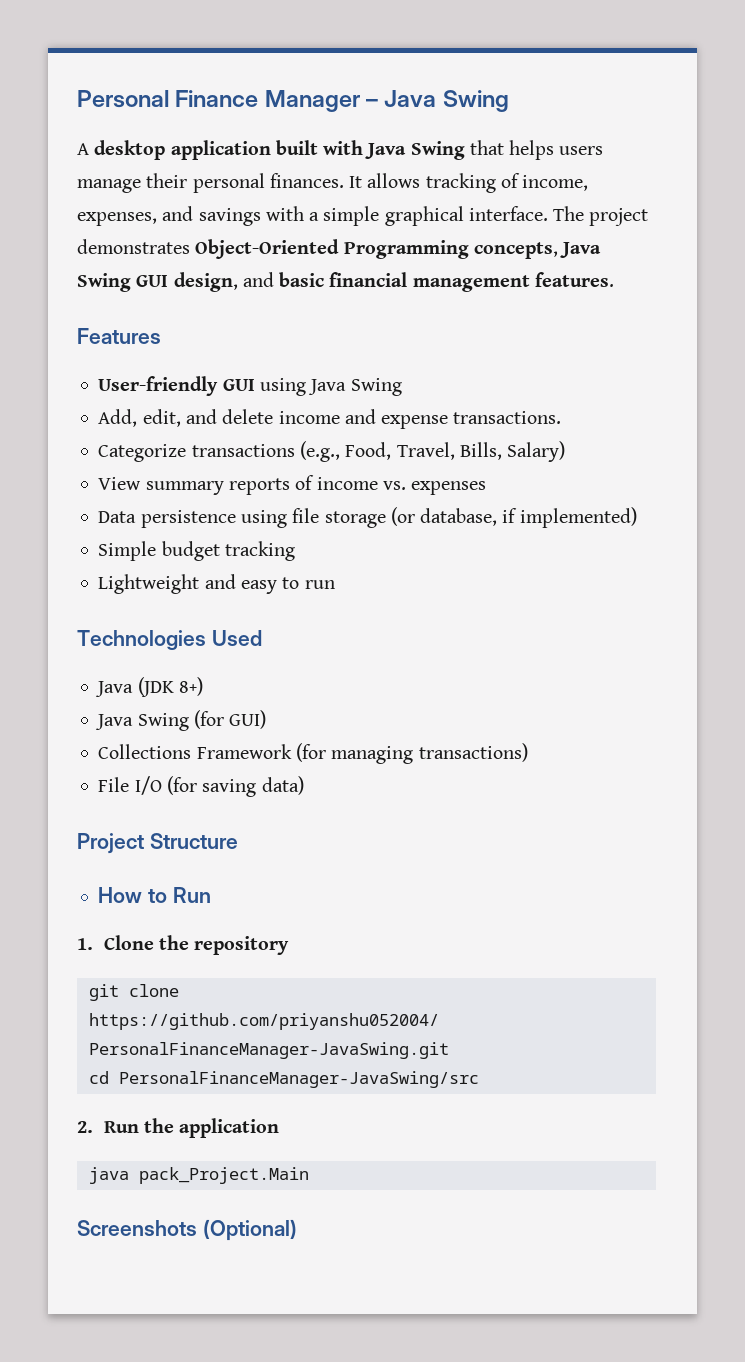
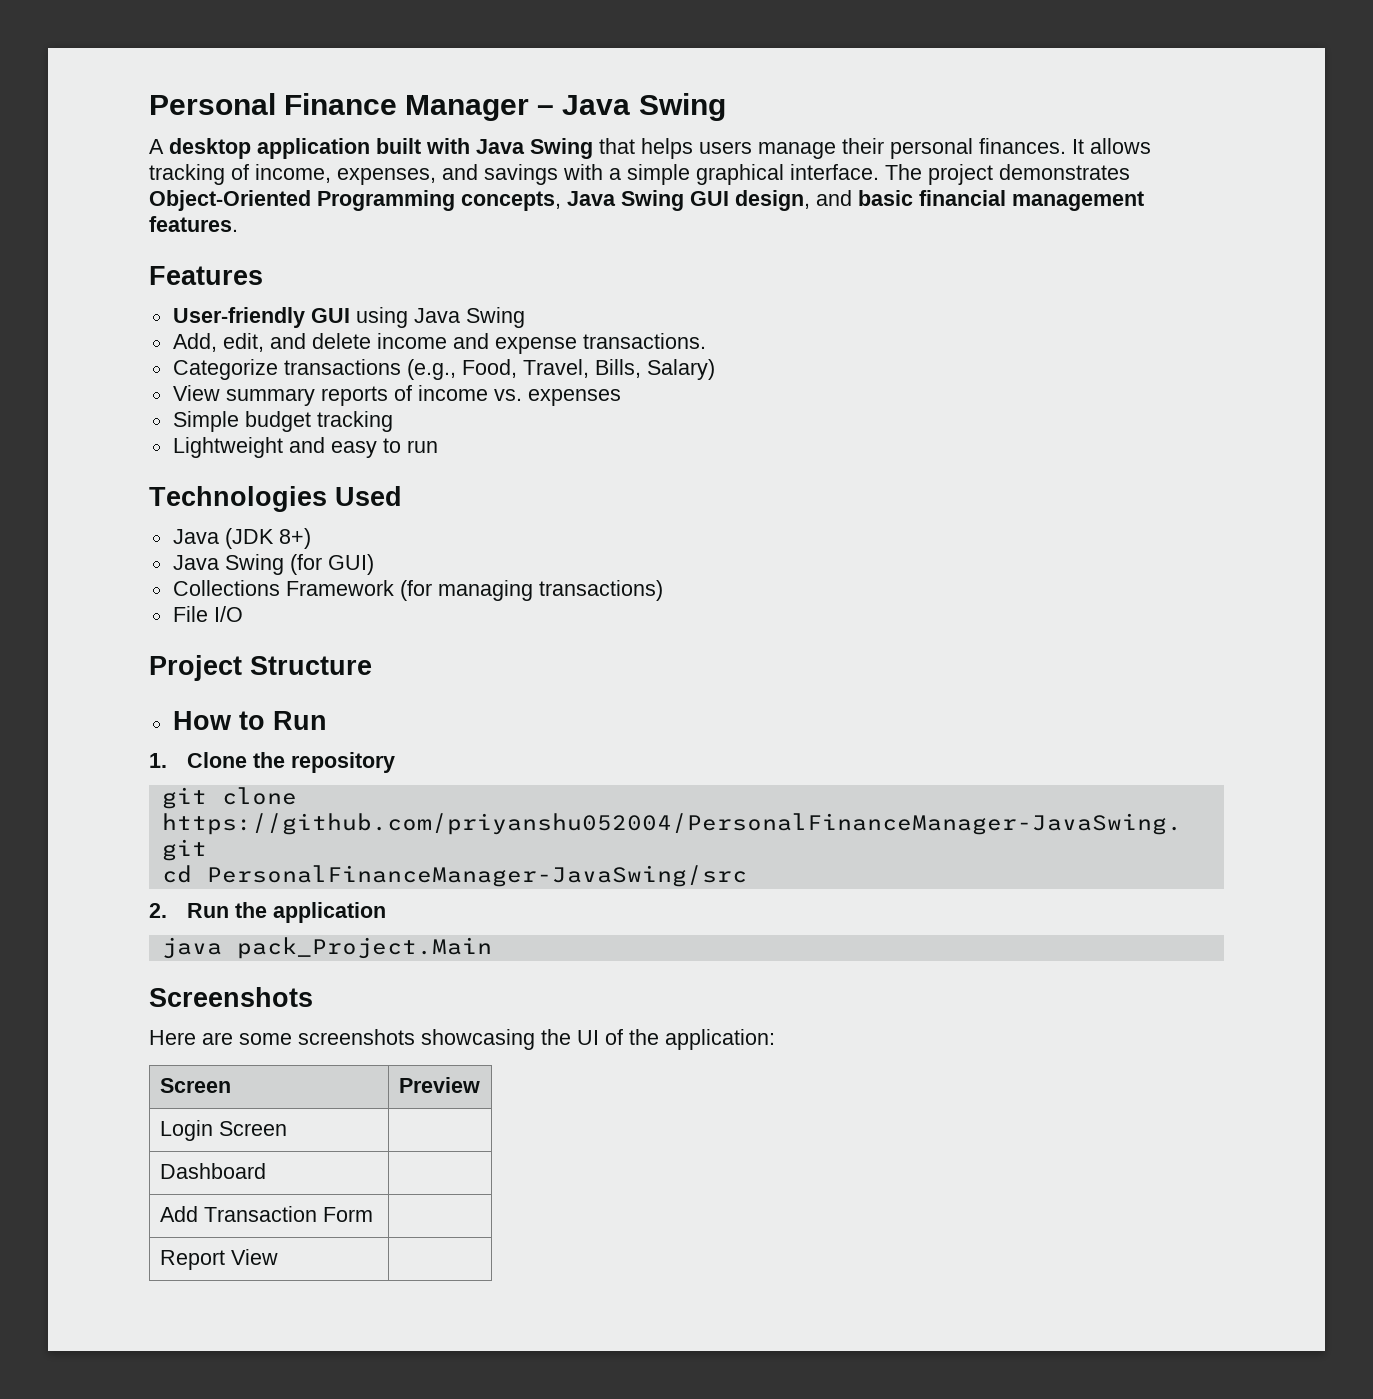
- Data persistence using file storage (or database, if implemented)
- File I/O (for saving data)
+ File I/O
- Screenshots (Optional)
+ Screenshots
+ Here are some screenshots showcasing the UI of the application:
+ Screen | Preview
+ Login Screen |
+ Dashboard |
+ Add Transaction Form |
+ Report View |

